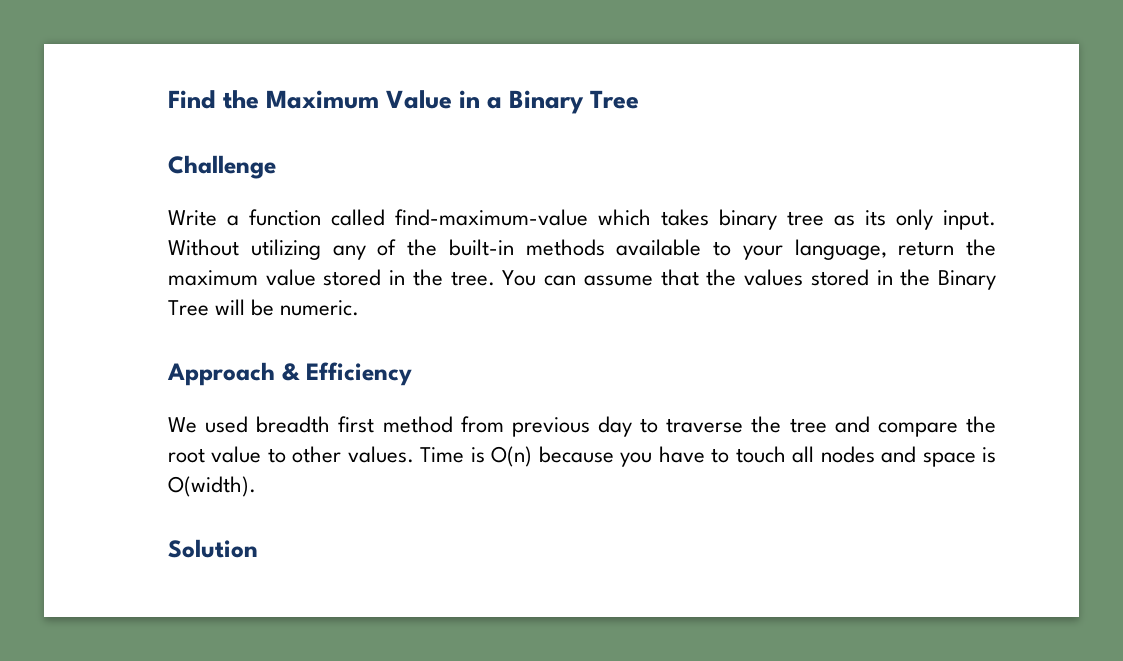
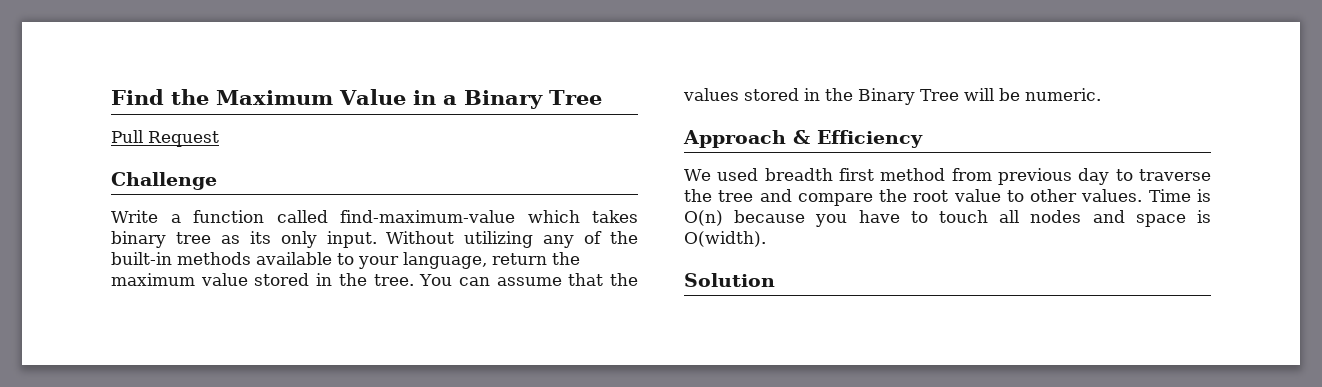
+ Pull Request

